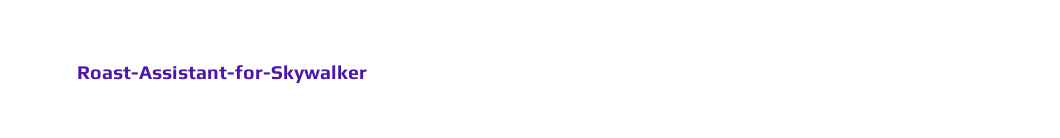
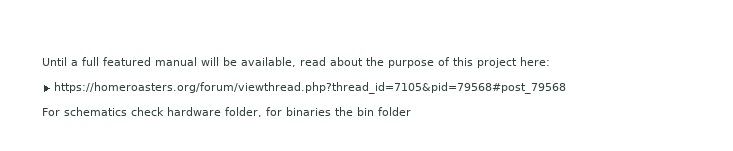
- Roast-Assistant-for-Skywalker
+ Until a full featured manual will be available, read about the purpose of this project here:
+ https://homeroasters.org/forum/viewthread.php?thread_id=7105&pid=79568#post_79568
+ For schematics check hardware folder, for binaries the bin folder

